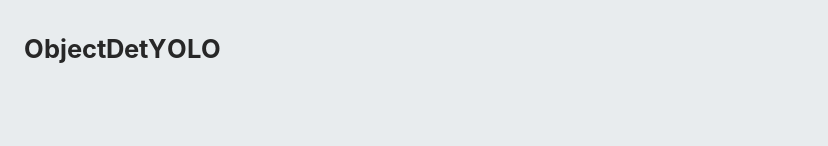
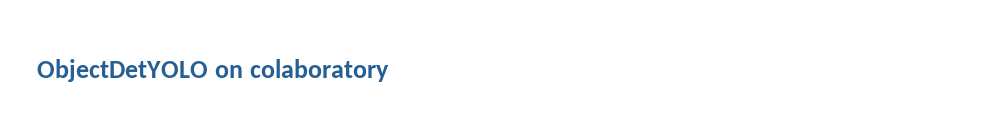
- ObjectDetYOLO
+ ObjectDetYOLO on colaboratory

